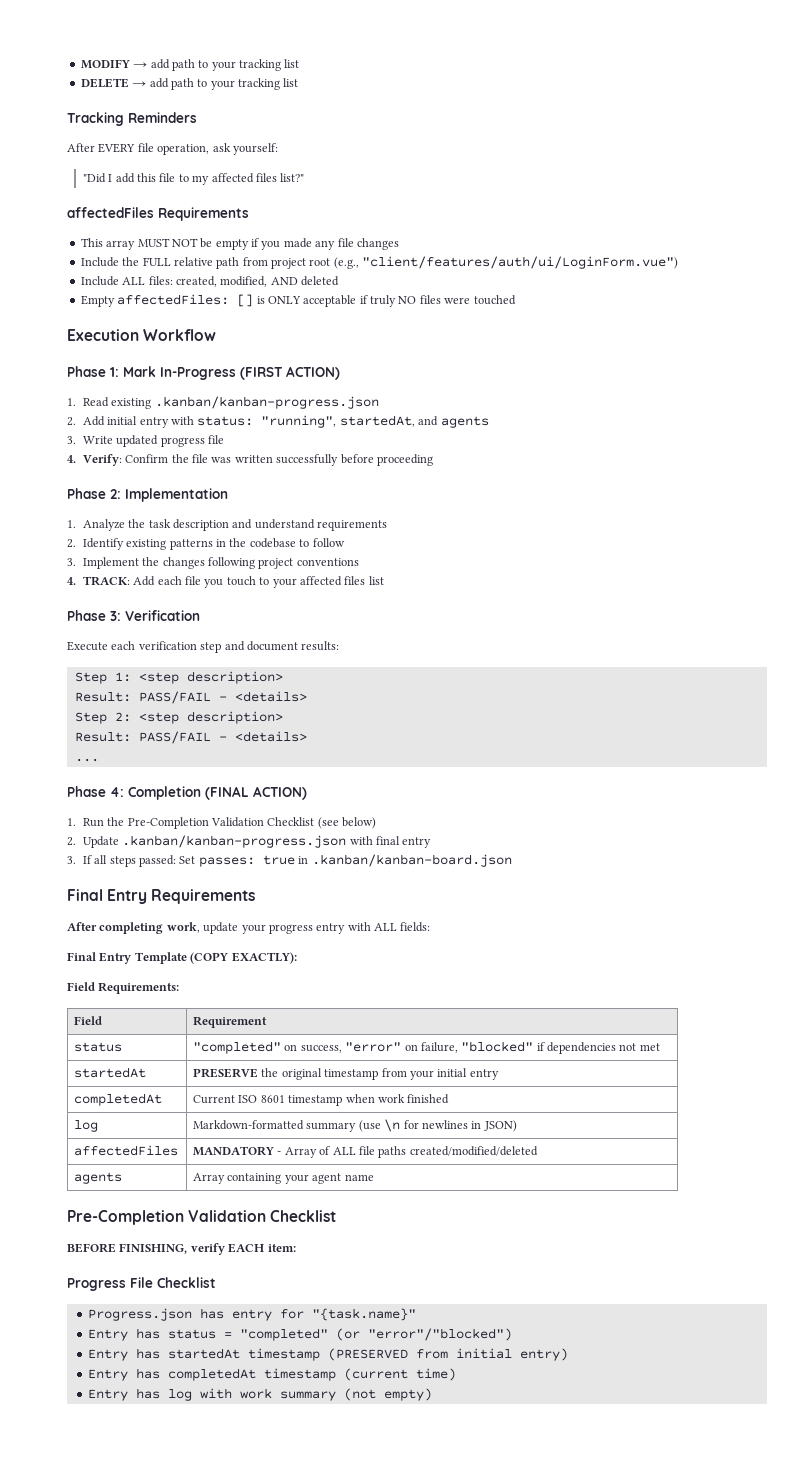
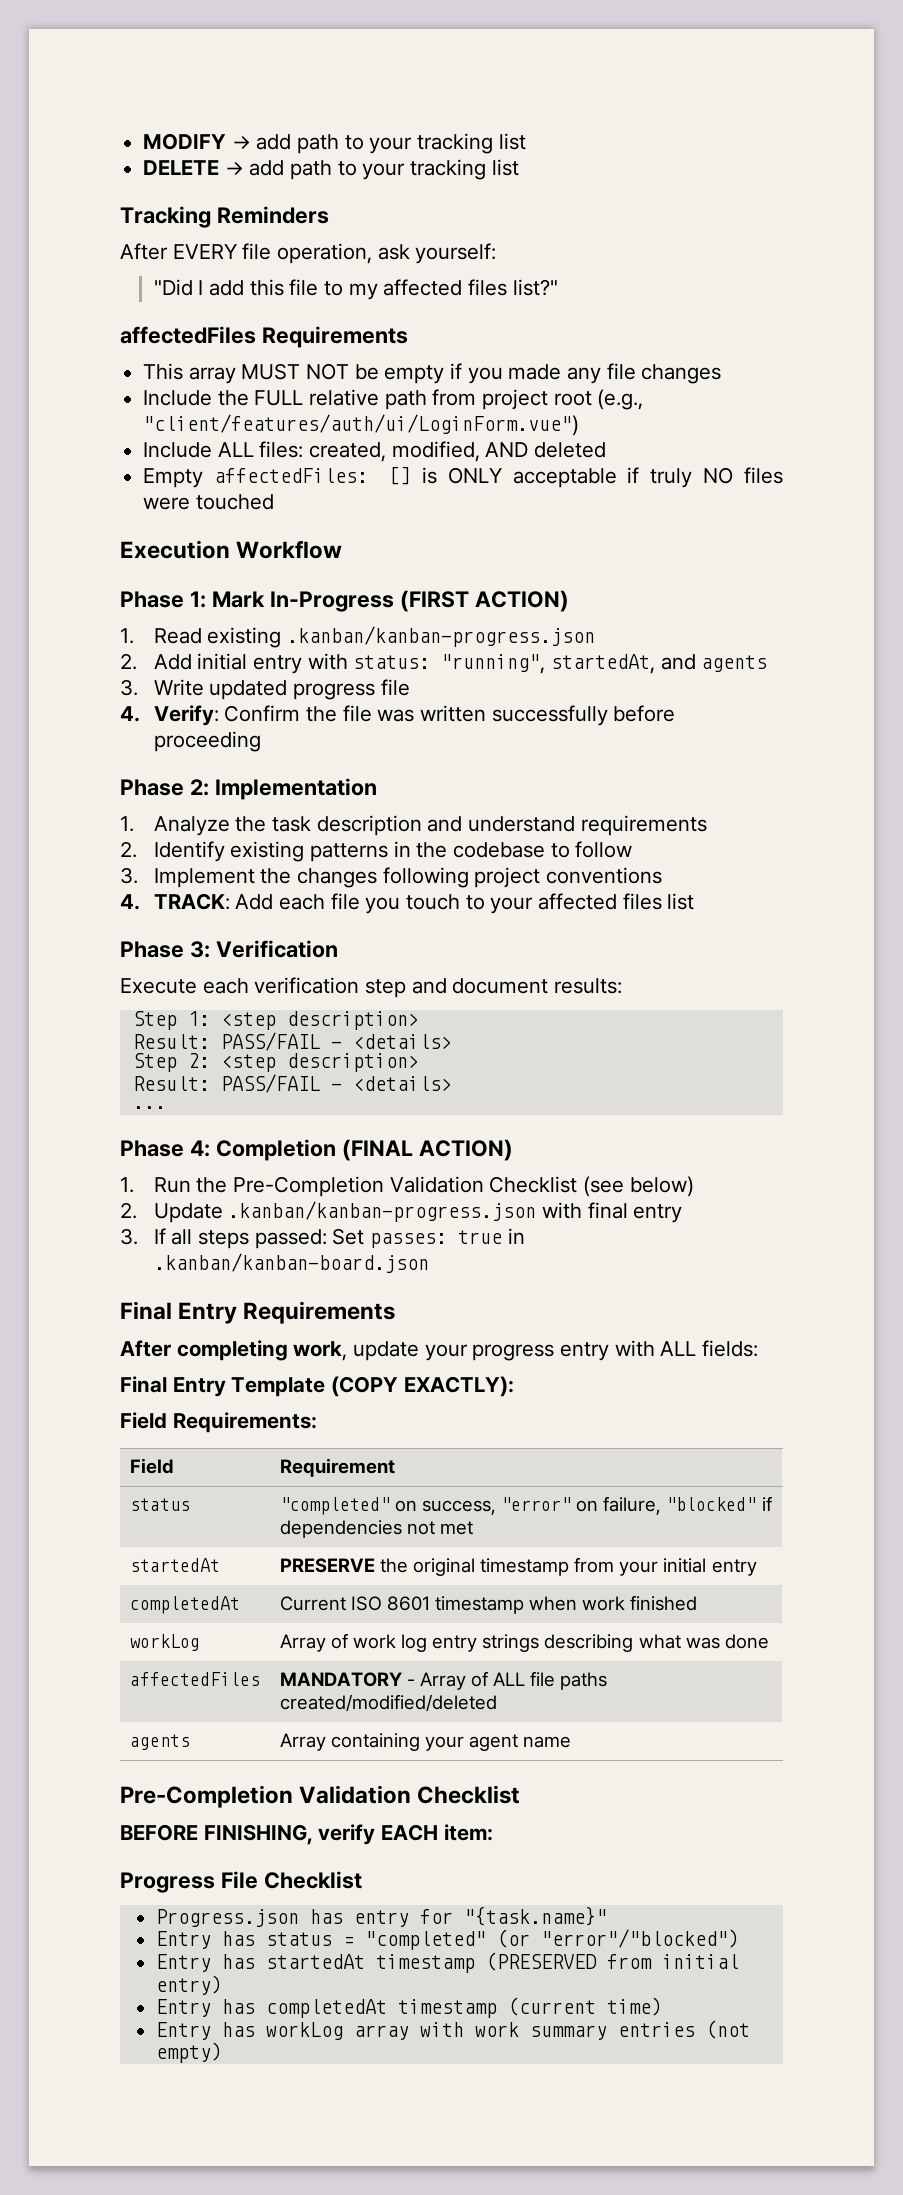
- log | Markdown-formatted summary (use \n for newlines in JSON)
+ workLog | Array of work log entry strings describing what was done
- Entry has log with work summary (not empty)
+ Entry has workLog array with work summary entries (not empty)

